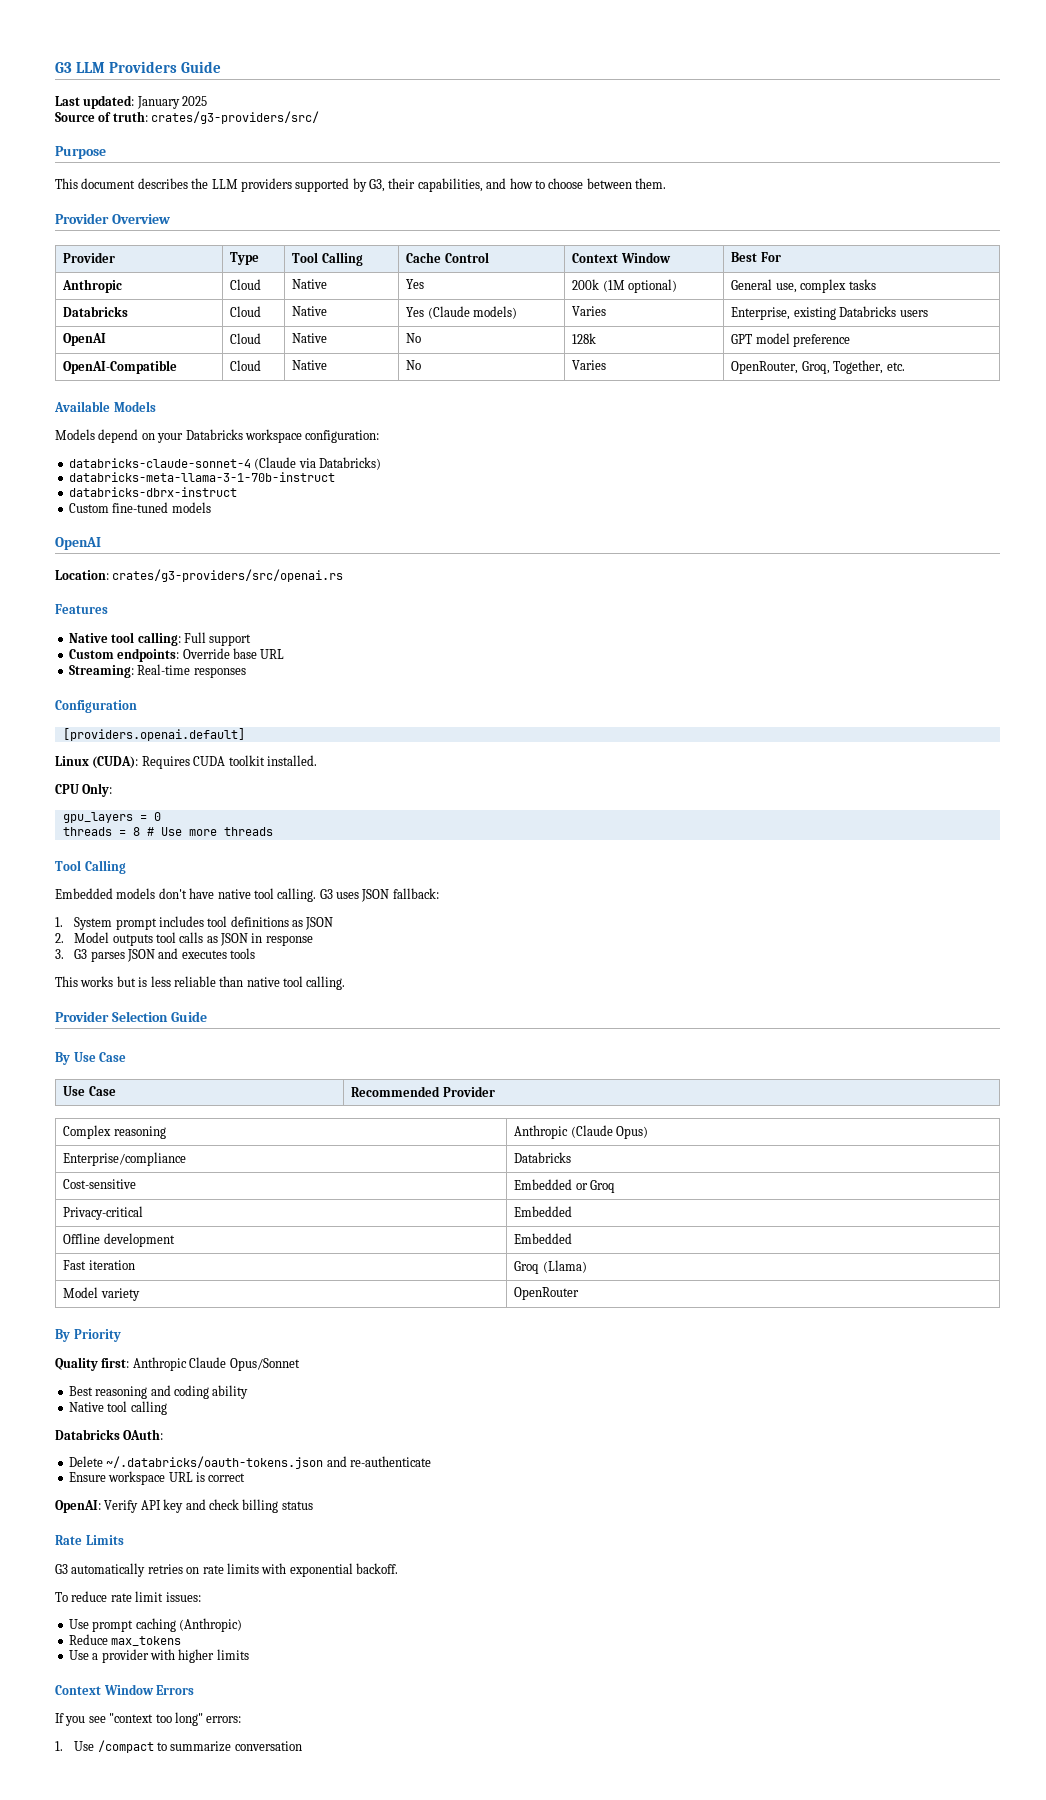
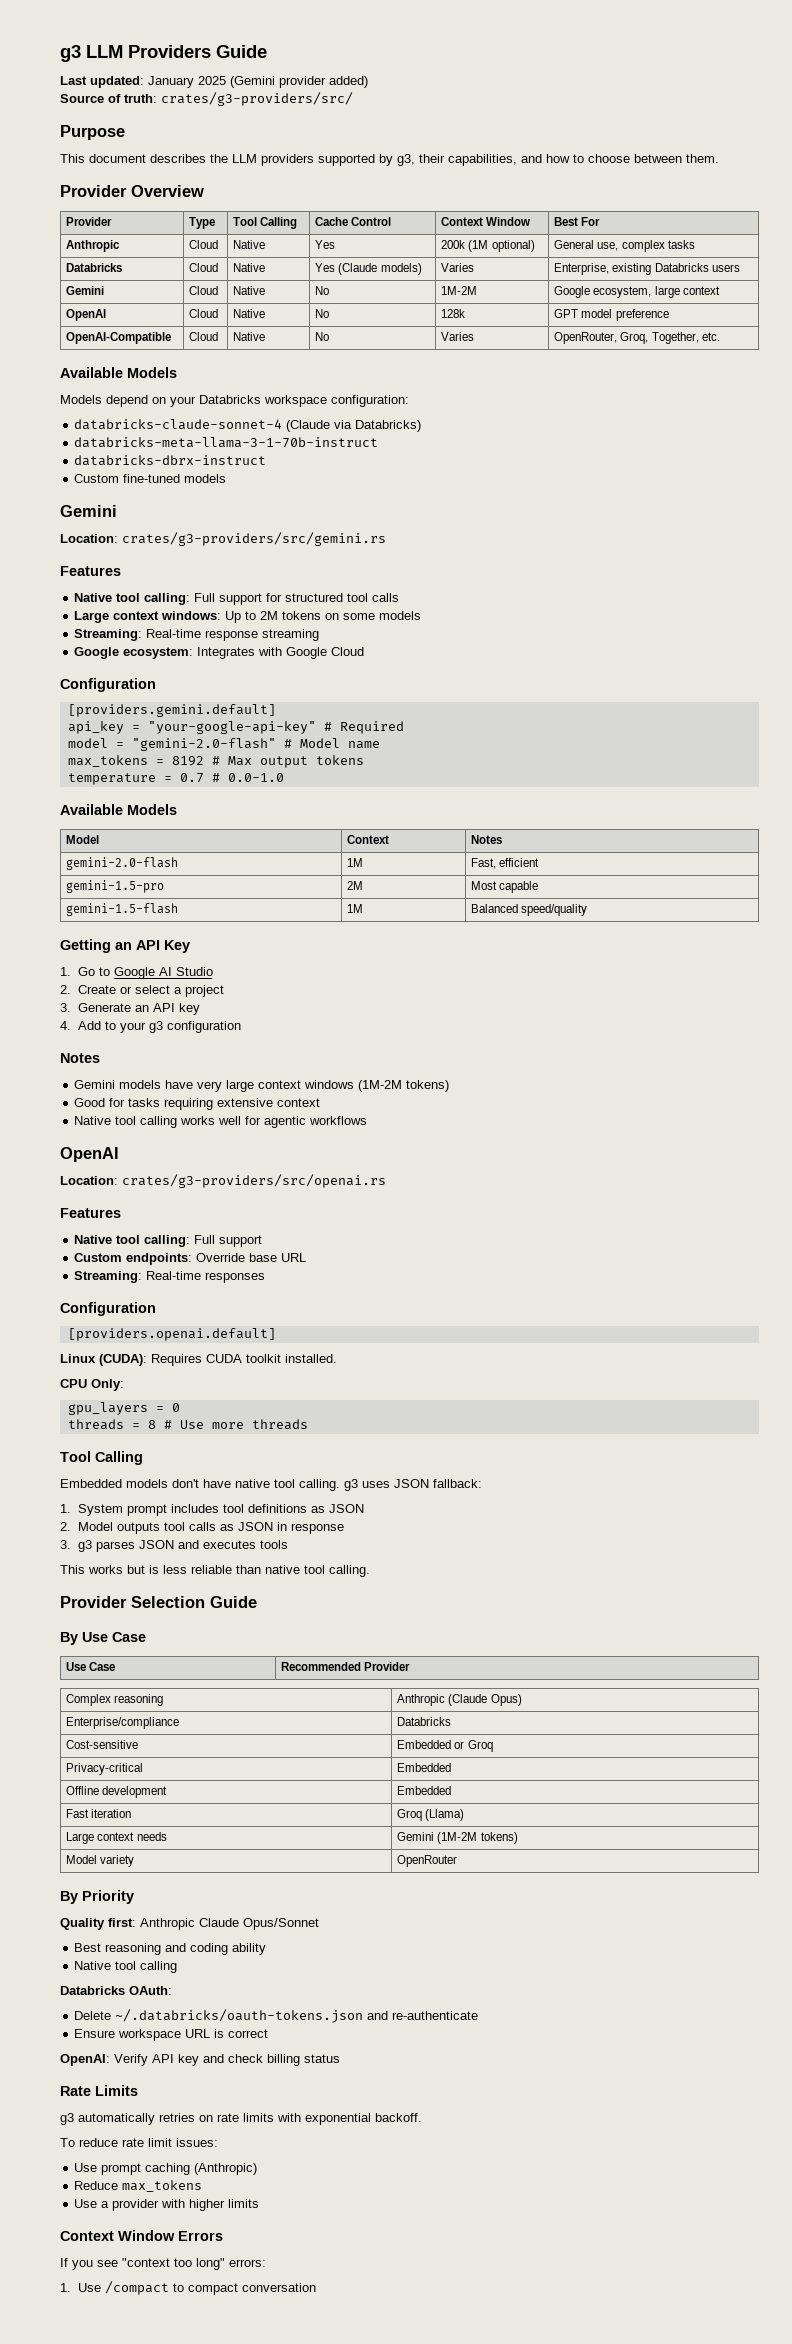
- G3 LLM Providers Guide
+ g3 LLM Providers Guide
- Last updated: January 2025
+ Last updated: January 2025 (Gemini provider added)
- This document describes the LLM providers supported by G3, their capabilities, and how to choose between them.
+ This document describes the LLM providers supported by g3, their capabilities, and how to choose between them.
+ Gemini | Cloud | Native | No | 1M-2M | Google ecosystem, large context
  Custom fine-tuned models
+ Gemini
+ Location: crates/g3-providers/src/gemini.rs
+ Features
+ Native tool calling: Full support for structured tool calls
+ Large context windows: Up to 2M tokens on some models
+ Streaming: Real-time response streaming
+ Google ecosystem: Integrates with Google Cloud
+ Configuration
+ [providers.gemini.default]
+ api_key = "your-google-api-key" # Required
+ model = "gemini-2.0-flash" # Model name
+ max_tokens = 8192 # Max output tokens
+ temperature = 0.7 # 0.0-1.0
+ Available Models
+ Model | Context | Notes
+ gemini-2.0-flash | 1M | Fast, efficient
+ gemini-1.5-pro | 2M | Most capable
+ gemini-1.5-flash | 1M | Balanced speed/quality
+ Getting an API Key
+ 1. Go to Google AI Studio
+ 2. Create or select a project
+ 3. Generate an API key
+ 4. Add to your g3 configuration
+ Notes
+ Gemini models have very large context windows (1M-2M tokens)
+ Good for tasks requiring extensive context
+ Native tool calling works well for agentic workflows
- Embedded models don't have native tool calling. G3 uses JSON fallback:
+ Embedded models don't have native tool calling. g3 uses JSON fallback:
- 3. G3 parses JSON and executes tools
+ 3. g3 parses JSON and executes tools
+ Large context needs | Gemini (1M-2M tokens)
- G3 automatically retries on rate limits with exponential backoff.
+ g3 automatically retries on rate limits with exponential backoff.
- 1. Use /compact to summarize conversation
+ 1. Use /compact to compact conversation

